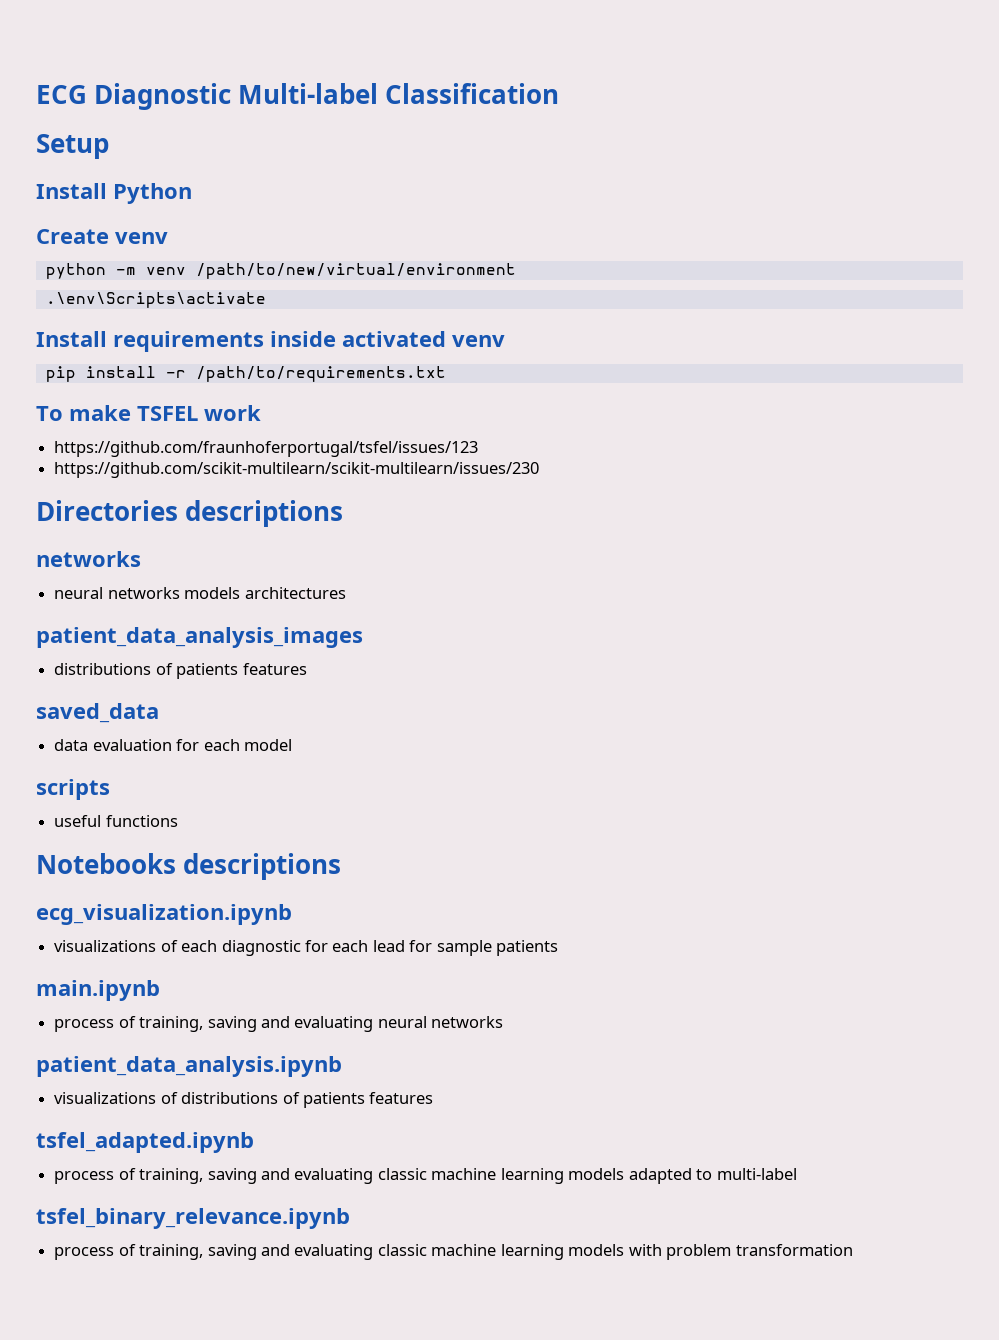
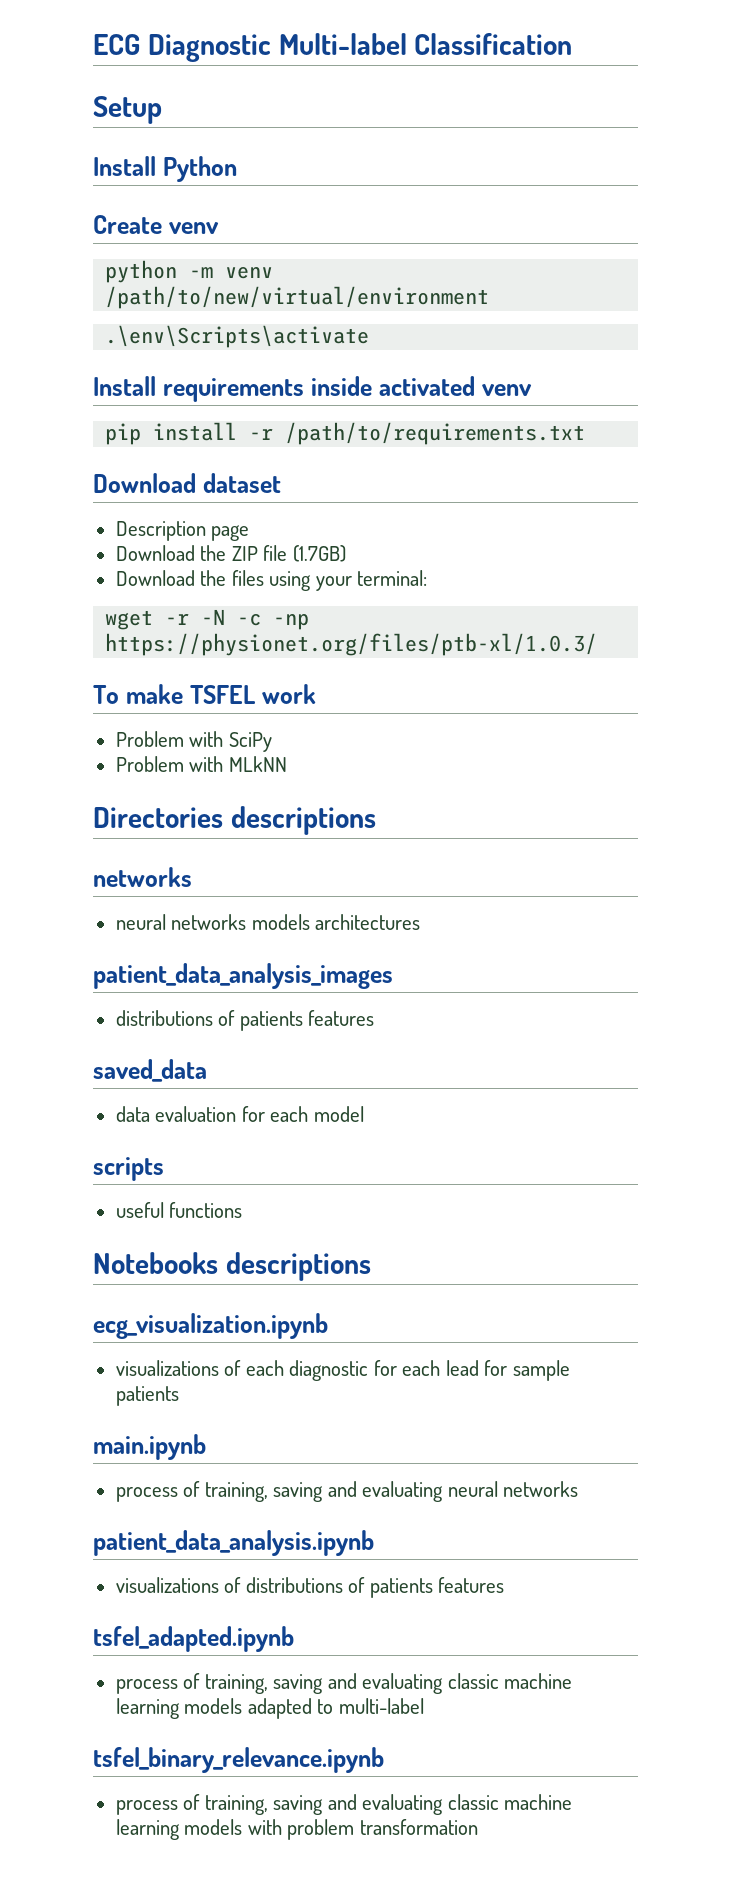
+ Download dataset
+ Description page
+ Download the ZIP file (1.7GB)
+ Download the files using your terminal:
+ wget -r -N -c -np https://physionet.org/files/ptb-xl/1.0.3/
  To make TSFEL work
- https://github.com/fraunhoferportugal/tsfel/issues/123
- https://github.com/scikit-multilearn/scikit-multilearn/issues/230
+ Problem with SciPy
+ Problem with MLkNN

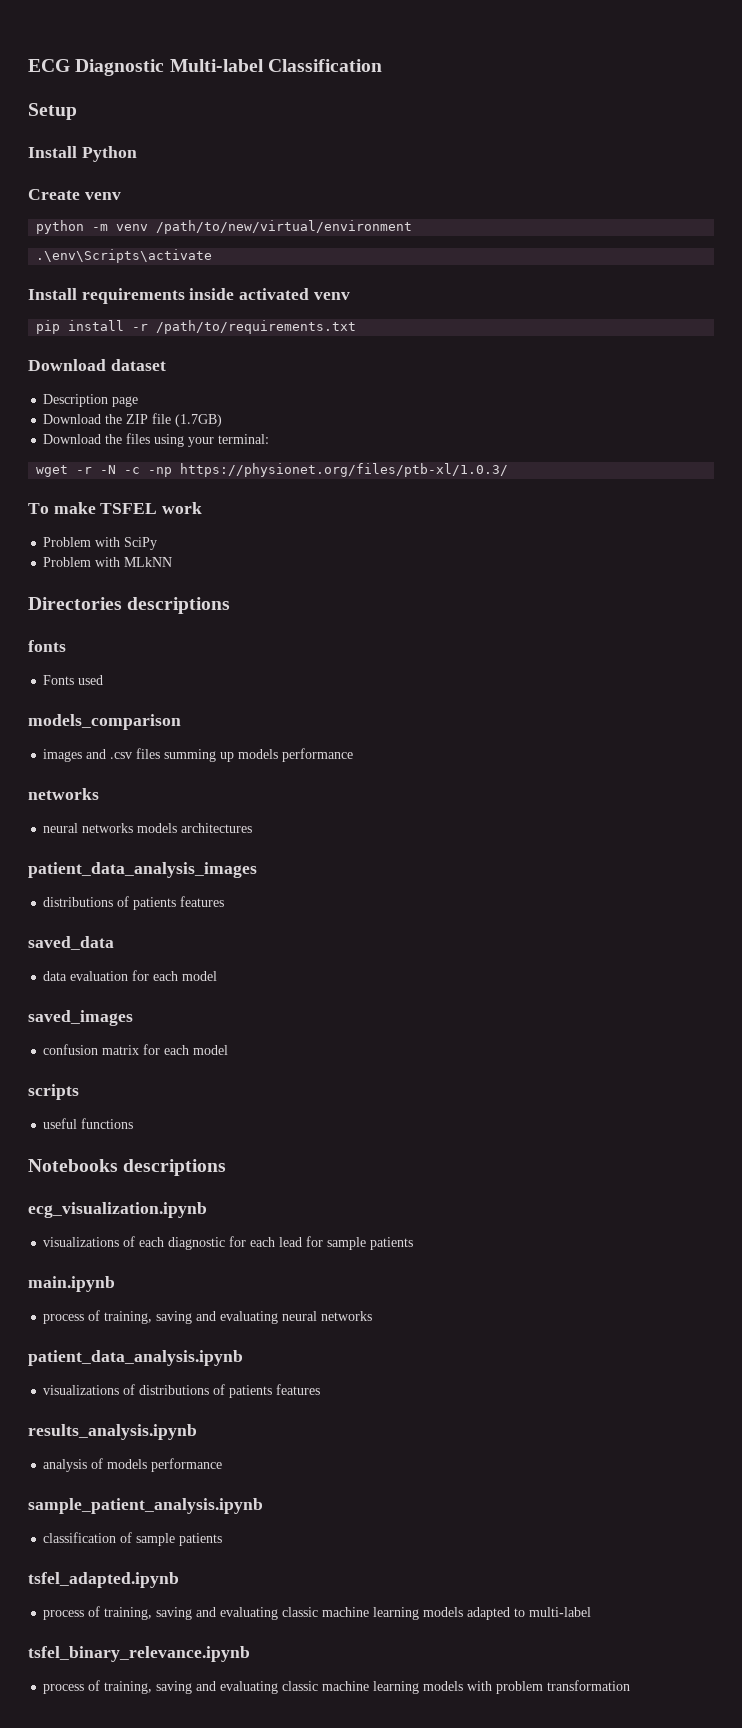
+ fonts
+ Fonts used
+ models_comparison
+ images and .csv files summing up models performance
+ saved_images
+ confusion matrix for each model
+ results_analysis.ipynb
+ analysis of models performance
+ sample_patient_analysis.ipynb
+ classification of sample patients

